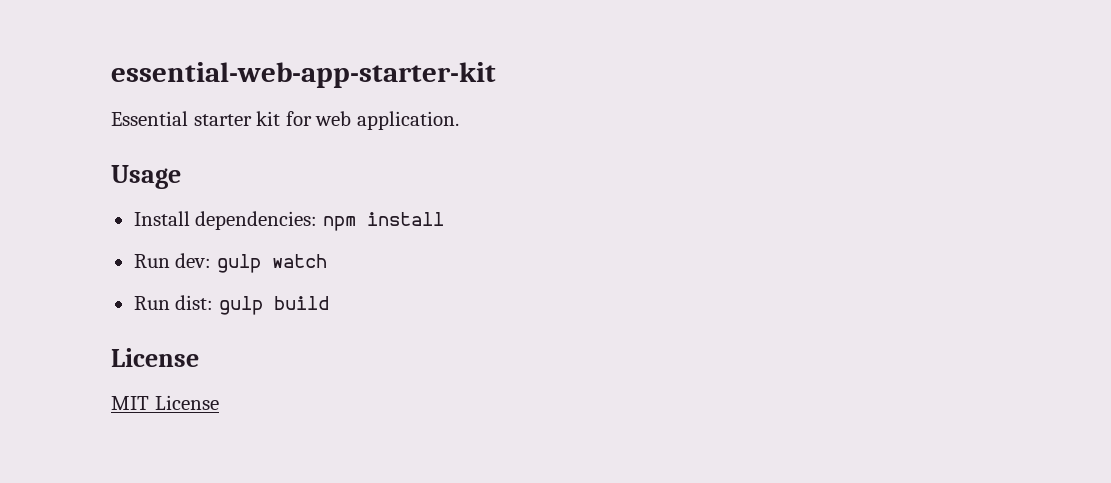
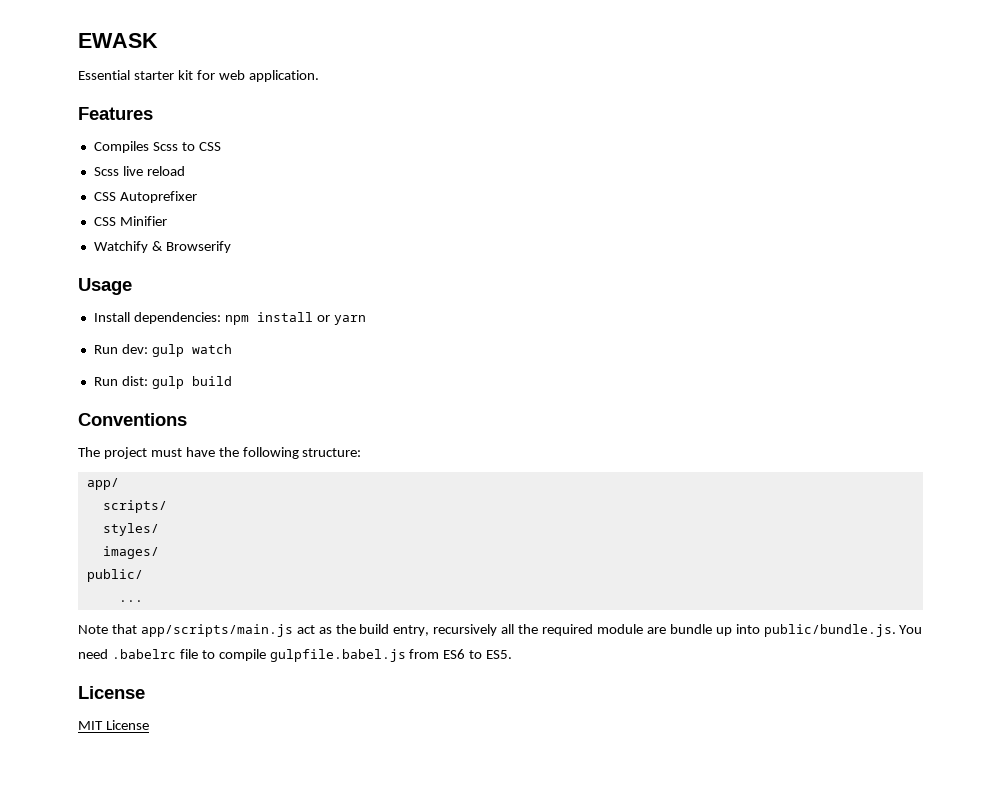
- essential-web-app-starter-kit
+ EWASK
+ Features
+ Compiles Scss to CSS
+ Scss live reload
+ CSS Autoprefixer
+ CSS Minifier
+ Watchify & Browserify
- Install dependencies: npm install
+ Install dependencies: npm install or yarn
+ Conventions
+ The project must have the following structure:
+ app/
+ scripts/
+ styles/
+ images/
+ public/
+ ...
+ Note that app/scripts/main.js act as the build entry, recursively all the required module are bundle up into public/bundle.js. You need .babelrc file to compile gulpfile.babel.js from ES6 to ES5.

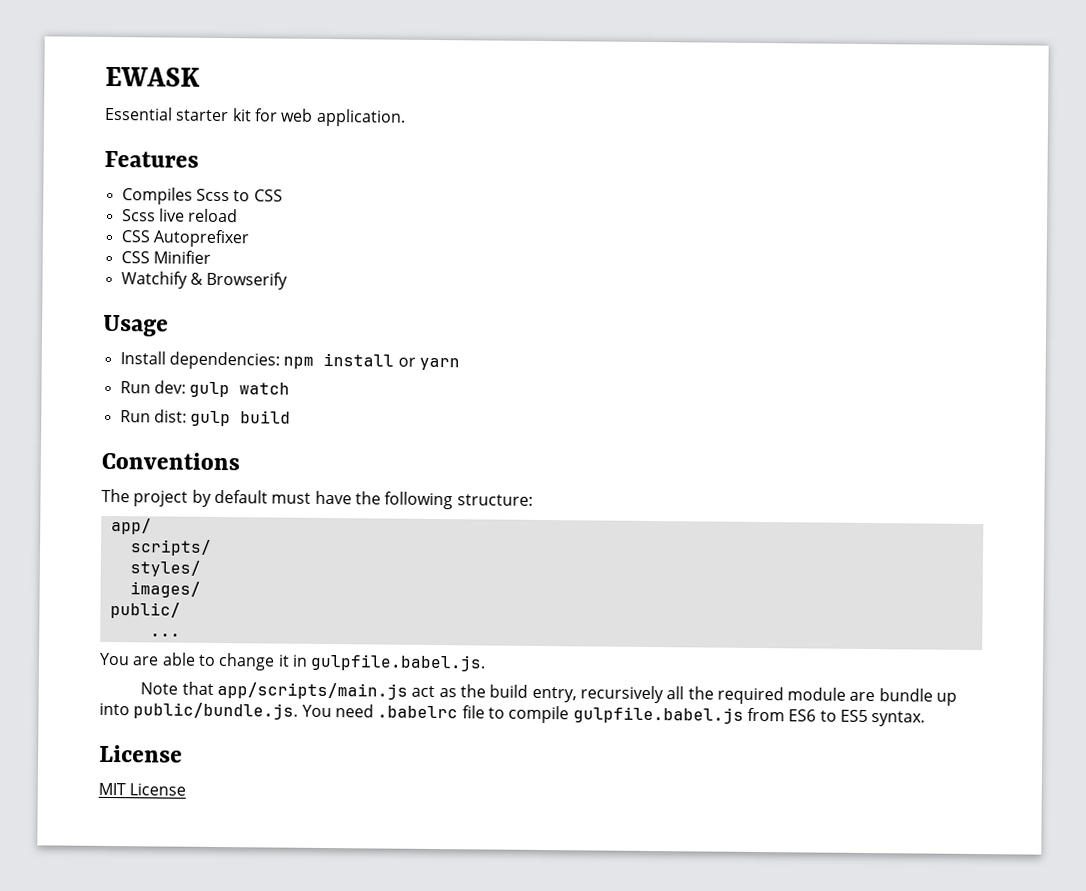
- The project must have the following structure:
+ The project by default must have the following structure:
+ You are able to change it in gulpfile.babel.js.
- Note that app/scripts/main.js act as the build entry, recursively all the required module are bundle up into public/bundle.js. You need .babelrc file to compile gulpfile.babel.js from ES6 to ES5.
+ Note that app/scripts/main.js act as the build entry, recursively all the required module are bundle up into public/bundle.js. You need .babelrc file to compile gulpfile.babel.js from ES6 to ES5 syntax.

